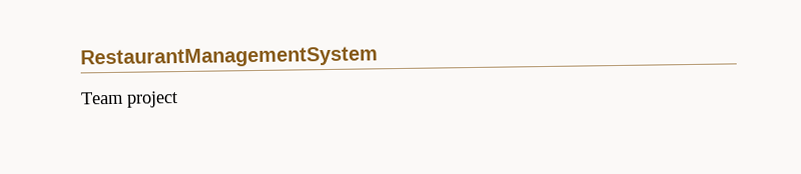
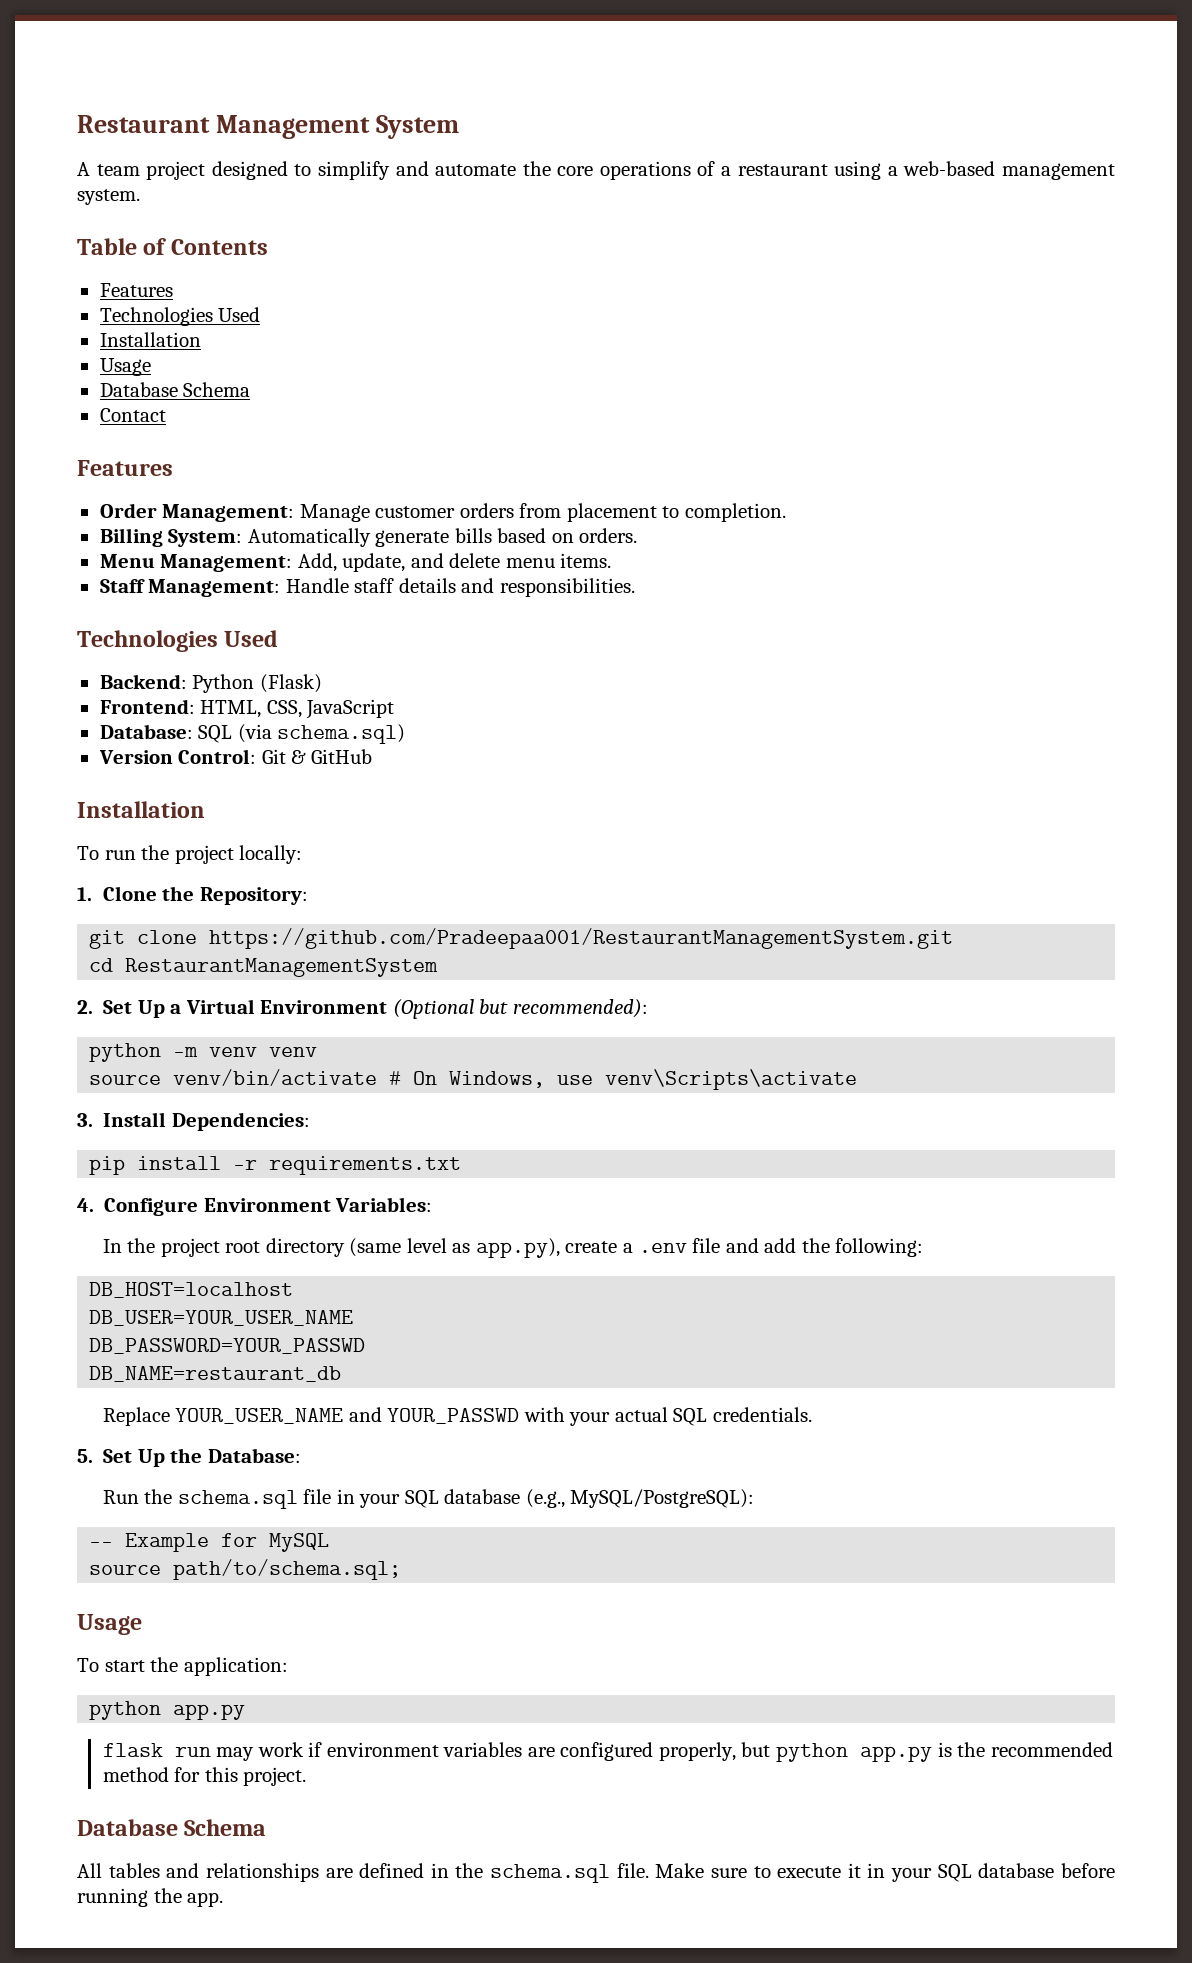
- RestaurantManagementSystem
- Team project
+ Restaurant Management System
+ A team project designed to simplify and automate the core operations of a restaurant using a web-based management system.
+ Table of Contents
+ Features
+ Technologies Used
+ Installation
+ Usage
+ Database Schema
+ Contact
+ Features
+ Order Management: Manage customer orders from placement to completion.
+ Billing System: Automatically generate bills based on orders.
+ Menu Management: Add, update, and delete menu items.
+ Staff Management: Handle staff details and responsibilities.
+ Technologies Used
+ Backend: Python (Flask)
+ Frontend: HTML, CSS, JavaScript
+ Database: SQL (via schema.sql)
+ Version Control: Git & GitHub
+ Installation
+ To run the project locally:
+ 1. Clone the Repository:
+ git clone https://github.com/Pradeepaa001/RestaurantManagementSystem.git
+ cd RestaurantManagementSystem
+ 2. Set Up a Virtual Environment (Optional but recommended):
+ python -m venv venv
+ source venv/bin/activate # On Windows, use venv\Scripts\activate
+ 3. Install Dependencies:
+ pip install -r requirements.txt
+ 4. Configure Environment Variables:
+ In the project root directory (same level as app.py), create a .env file and add the following:
+ DB_HOST=localhost
+ DB_USER=YOUR_USER_NAME
+ DB_PASSWORD=YOUR_PASSWD
+ DB_NAME=restaurant_db
+ Replace YOUR_USER_NAME and YOUR_PASSWD with your actual SQL credentials.
+ 5. Set Up the Database:
+ Run the schema.sql file in your SQL database (e.g., MySQL/PostgreSQL):
+ -- Example for MySQL
+ source path/to/schema.sql;
+ Usage
+ To start the application:
+ python app.py
+ flask run may work if environment variables are configured properly, but python app.py is the recommended method for this project.
+ Database Schema
+ All tables and relationships are defined in the schema.sql file. Make sure to execute it in your SQL database before running the app.

